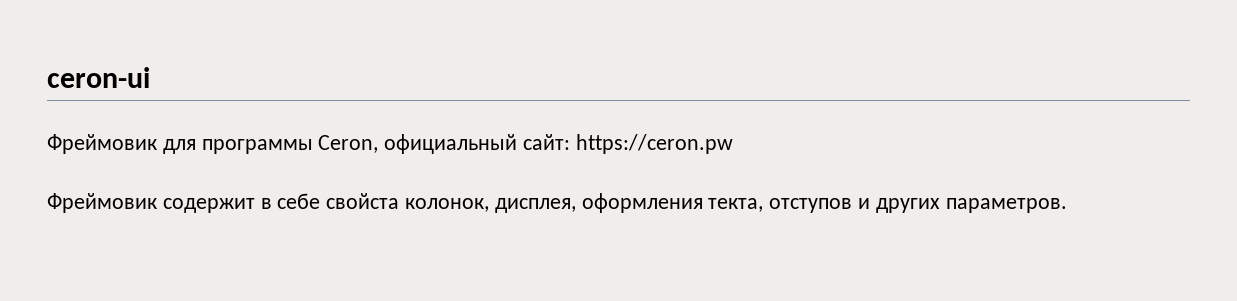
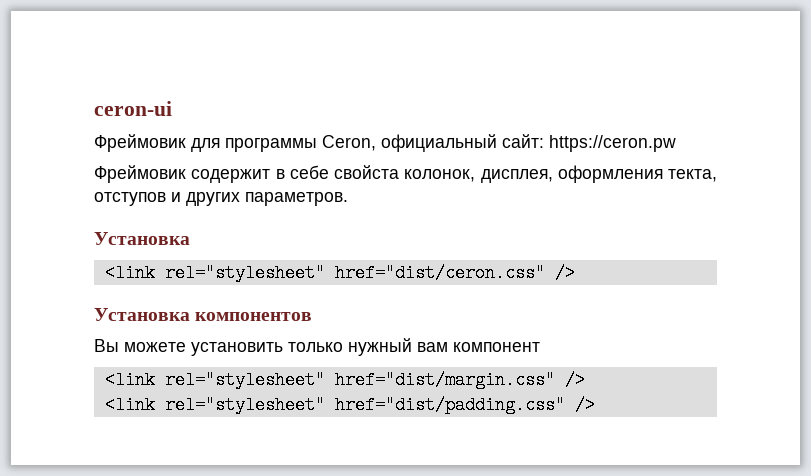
  Фреймовик содержит в себе свойста колонок, дисплея, оформления текта, отступов и других параметров.
+ Установка
+ <link rel="stylesheet" href="dist/ceron.css" />
+ Установка компонентов
+ Вы можете установить только нужный вам компонент
+ <link rel="stylesheet" href="dist/margin.css" />
+ <link rel="stylesheet" href="dist/padding.css" />

